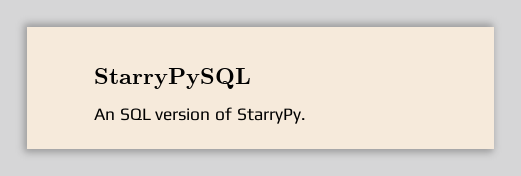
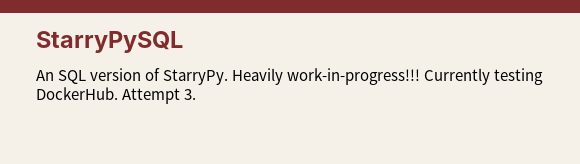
+ Heavily work-in-progress!!! Currently testing DockerHub. Attempt 3.

